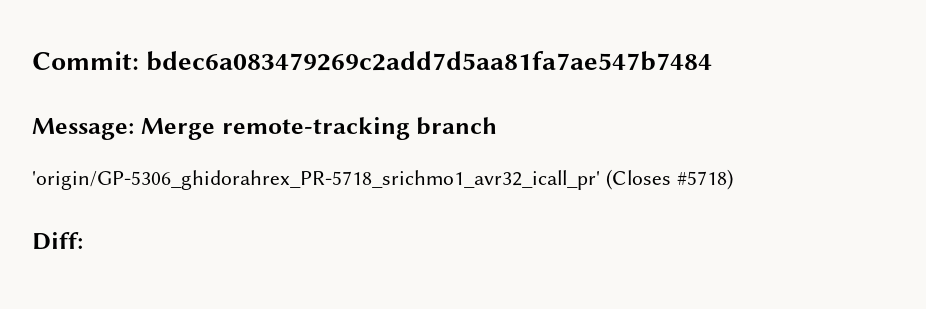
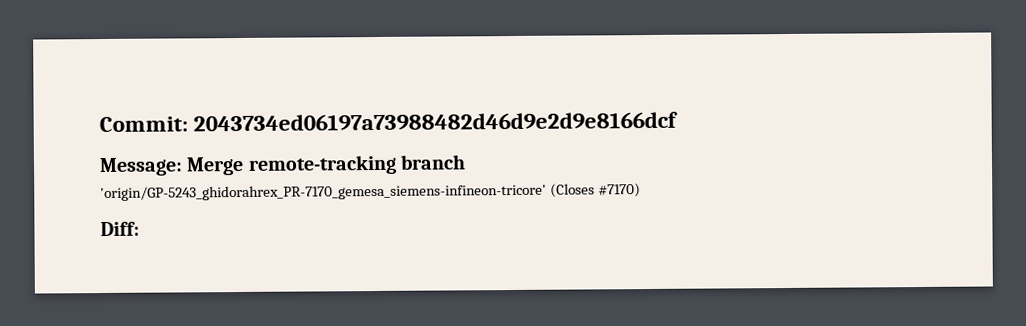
- Commit: bdec6a083479269c2add7d5aa81fa7ae547b7484
+ Commit: 2043734ed06197a73988482d46d9e2d9e8166dcf
- 'origin/GP-5306_ghidorahrex_PR-5718_srichmo1_avr32_icall_pr' (Closes #5718)
+ 'origin/GP-5243_ghidorahrex_PR-7170_gemesa_siemens-infineon-tricore' (Closes #7170)

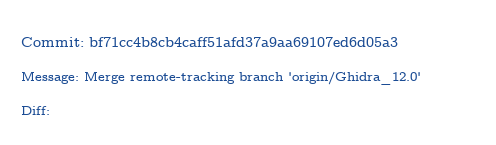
- Commit: 2043734ed06197a73988482d46d9e2d9e8166dcf
+ Commit: bf71cc4b8cb4caff51afd37a9aa69107ed6d05a3
- Message: Merge remote-tracking branch
- 'origin/GP-5243_ghidorahrex_PR-7170_gemesa_siemens-infineon-tricore' (Closes #7170)
+ Message: Merge remote-tracking branch 'origin/Ghidra_12.0'

